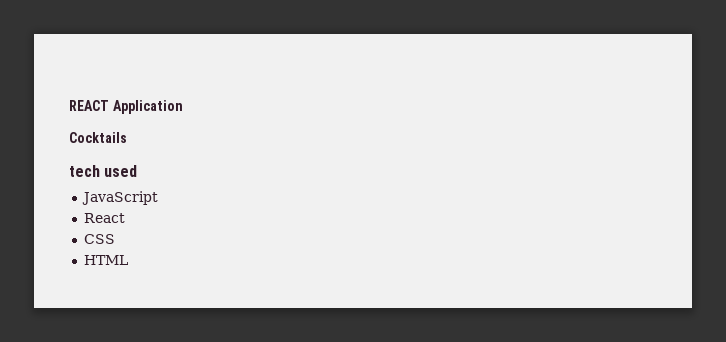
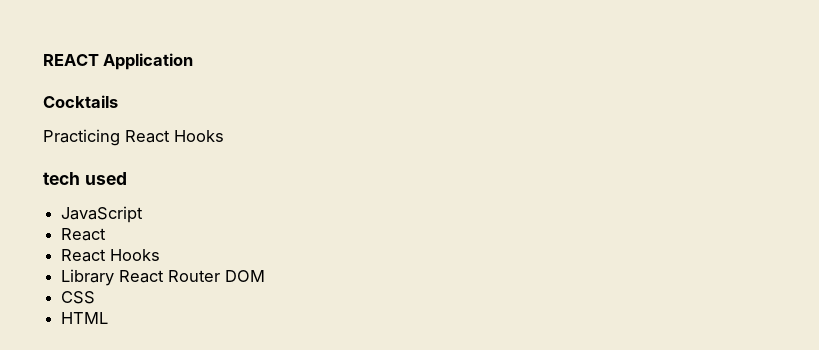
+ Practicing React Hooks
  JavaScript
  React
+ React Hooks
+ Library React Router DOM

